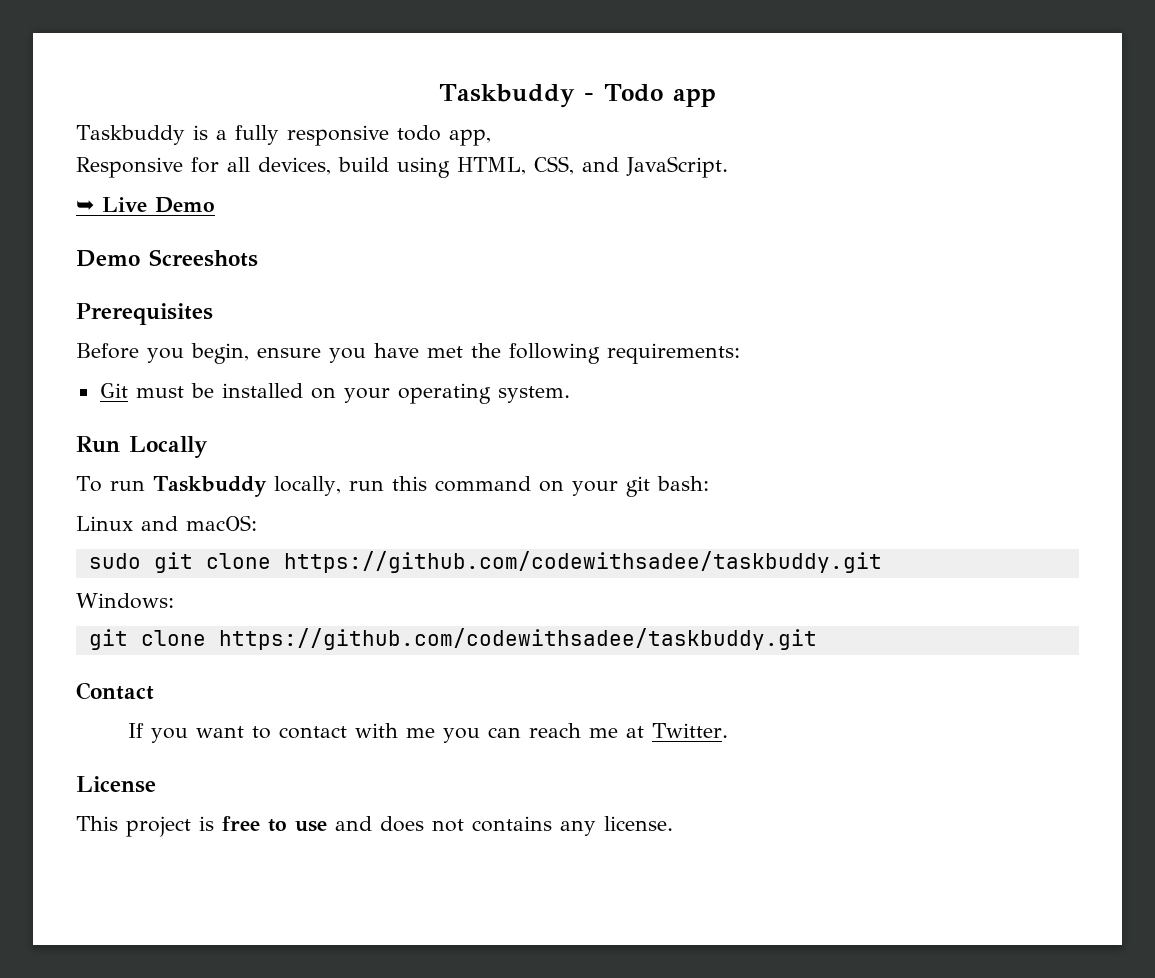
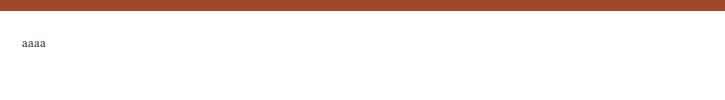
- Taskbuddy - Todo app
- Taskbuddy is a fully responsive todo app,
- Responsive for all devices, build using HTML, CSS, and JavaScript.
- ➥ Live Demo
- Demo Screeshots
- Prerequisites
- Before you begin, ensure you have met the following requirements:
- Git must be installed on your operating system.
- Run Locally
- To run Taskbuddy locally, run this command on your git bash:
- Linux and macOS:
- sudo git clone https://github.com/codewithsadee/taskbuddy.git
- Windows:
- git clone https://github.com/codewithsadee/taskbuddy.git
- Contact
- If you want to contact with me you can reach me at Twitter.
- License
- This project is free to use and does not contains any license.
+ aaaa

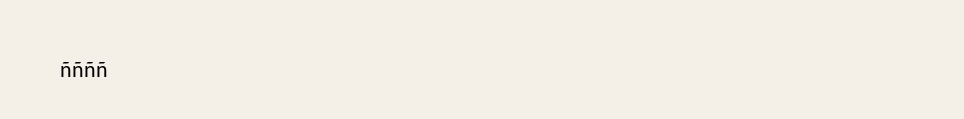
- aaaa
+ ññññ

